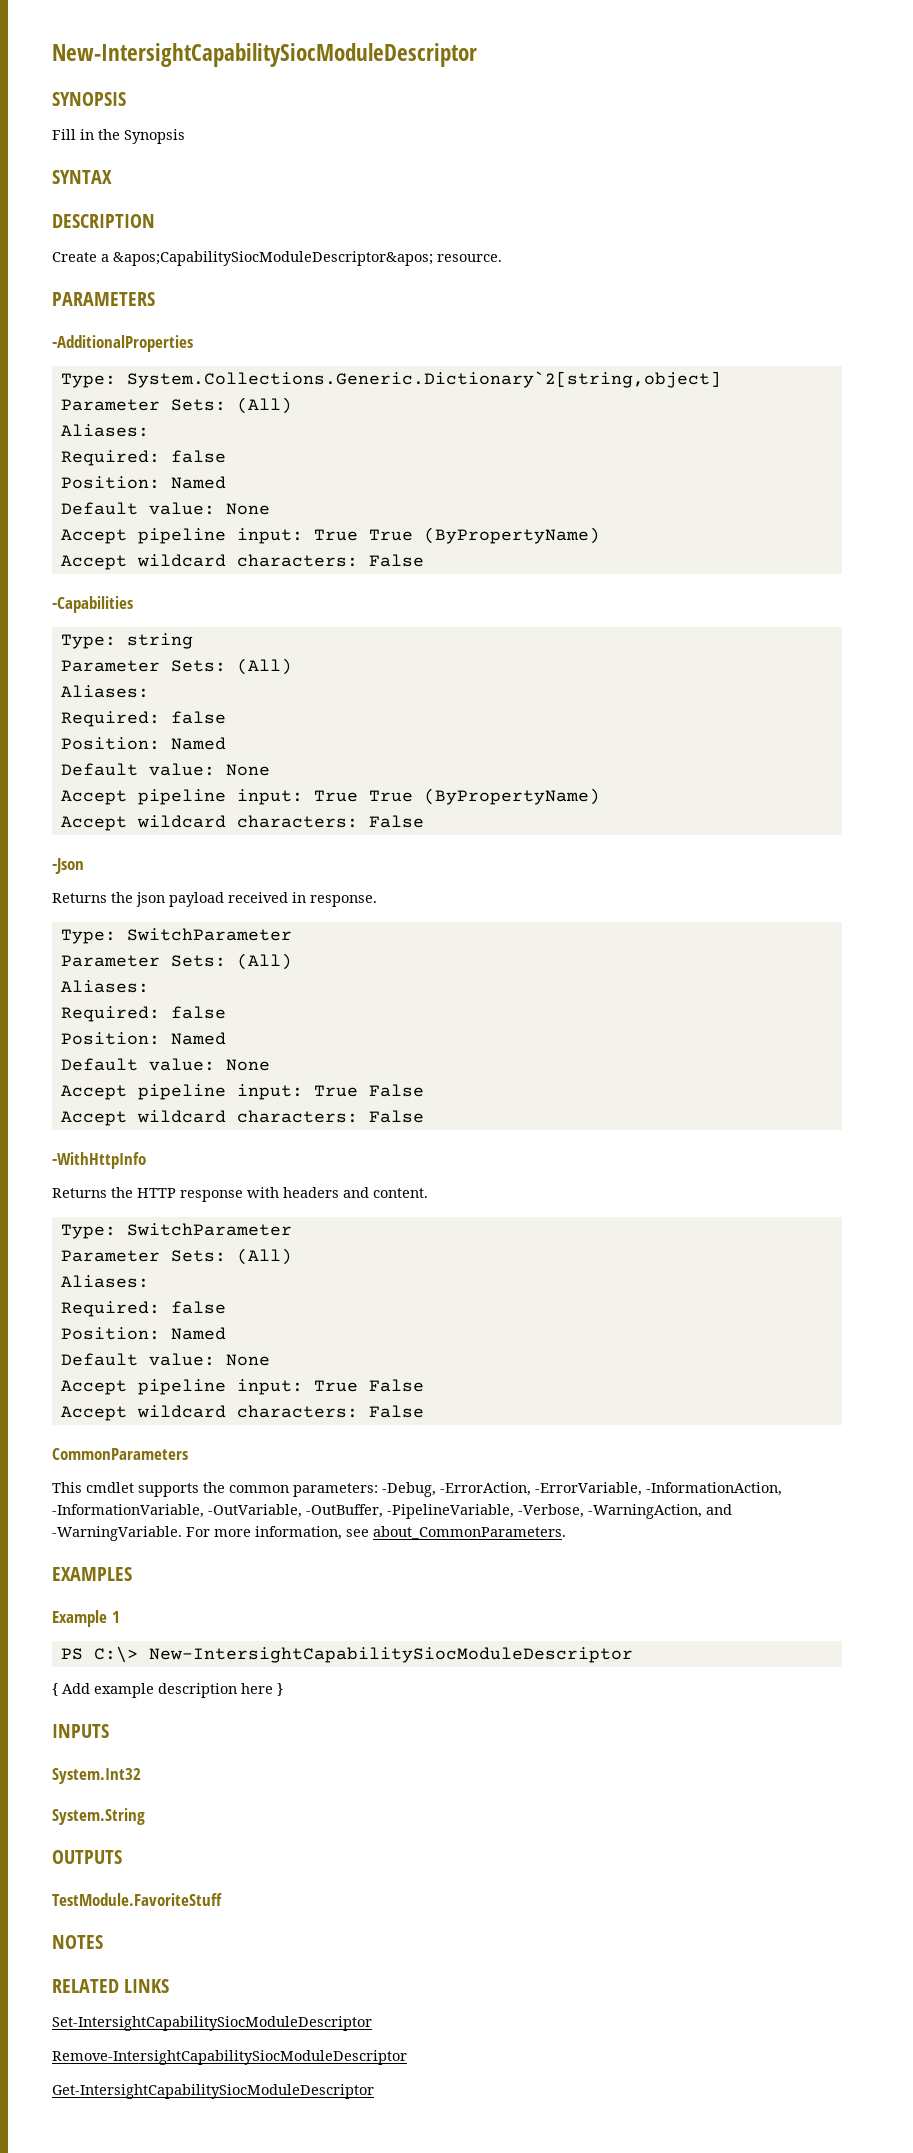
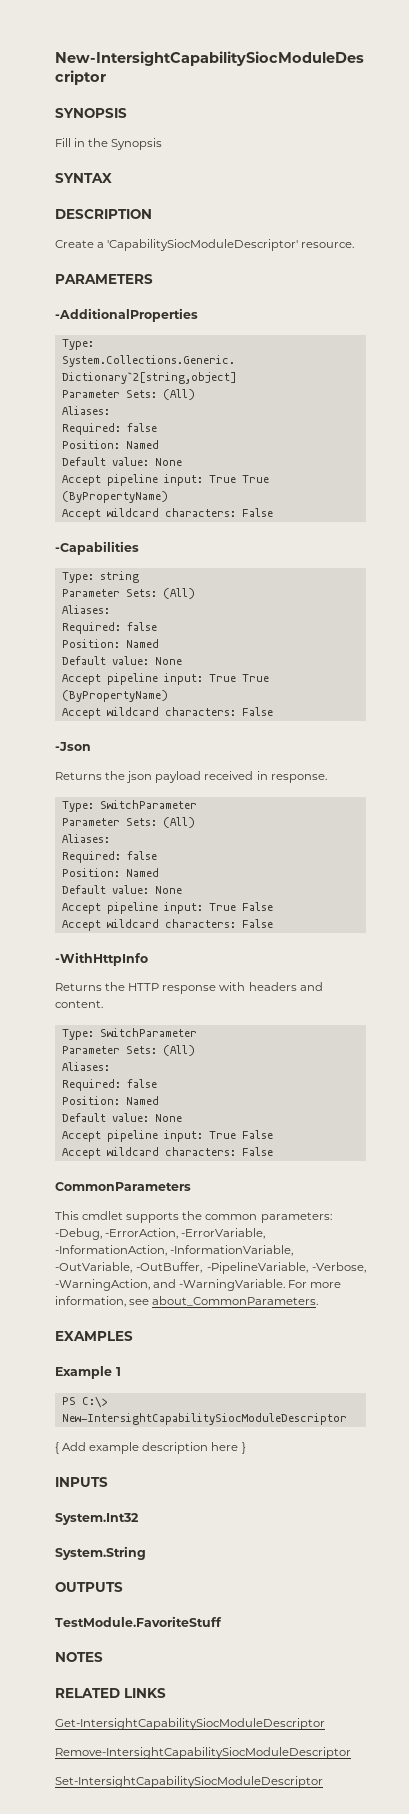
- Create a &apos;CapabilitySiocModuleDescriptor&apos; resource.
+ Create a 'CapabilitySiocModuleDescriptor' resource.
- Set-IntersightCapabilitySiocModuleDescriptor
+ Get-IntersightCapabilitySiocModuleDescriptor
- Get-IntersightCapabilitySiocModuleDescriptor
+ Set-IntersightCapabilitySiocModuleDescriptor

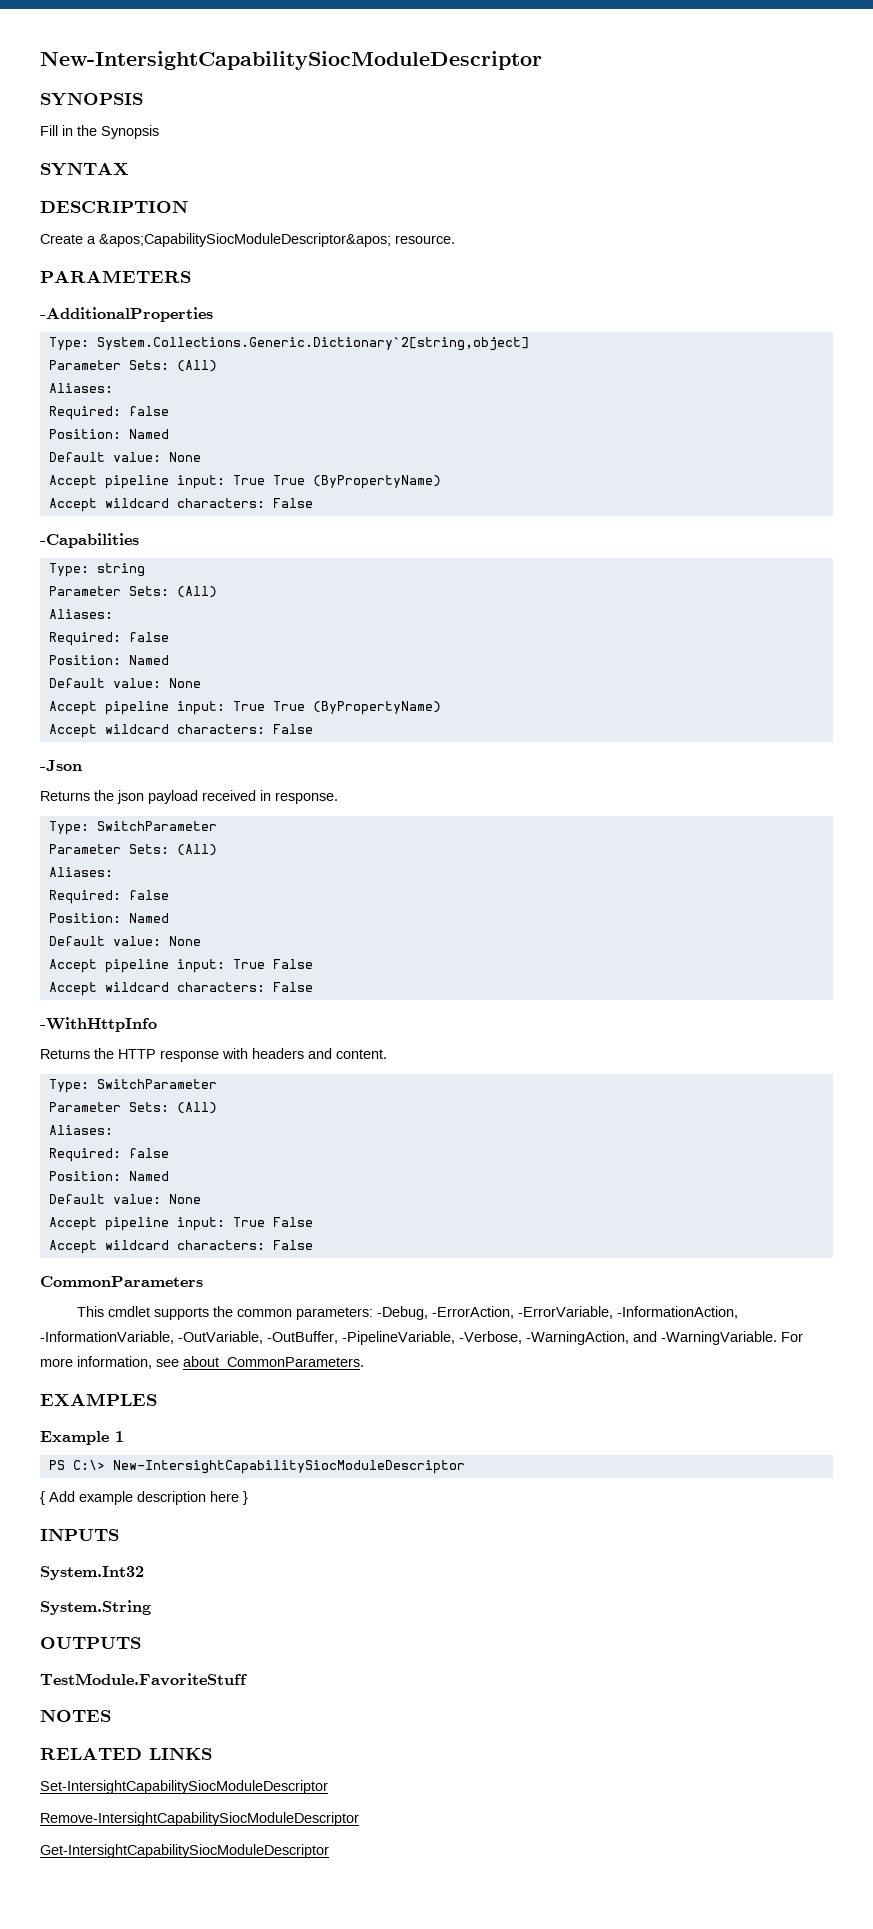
- Create a 'CapabilitySiocModuleDescriptor' resource.
+ Create a &apos;CapabilitySiocModuleDescriptor&apos; resource.
- Get-IntersightCapabilitySiocModuleDescriptor
+ Set-IntersightCapabilitySiocModuleDescriptor
- Set-IntersightCapabilitySiocModuleDescriptor
+ Get-IntersightCapabilitySiocModuleDescriptor

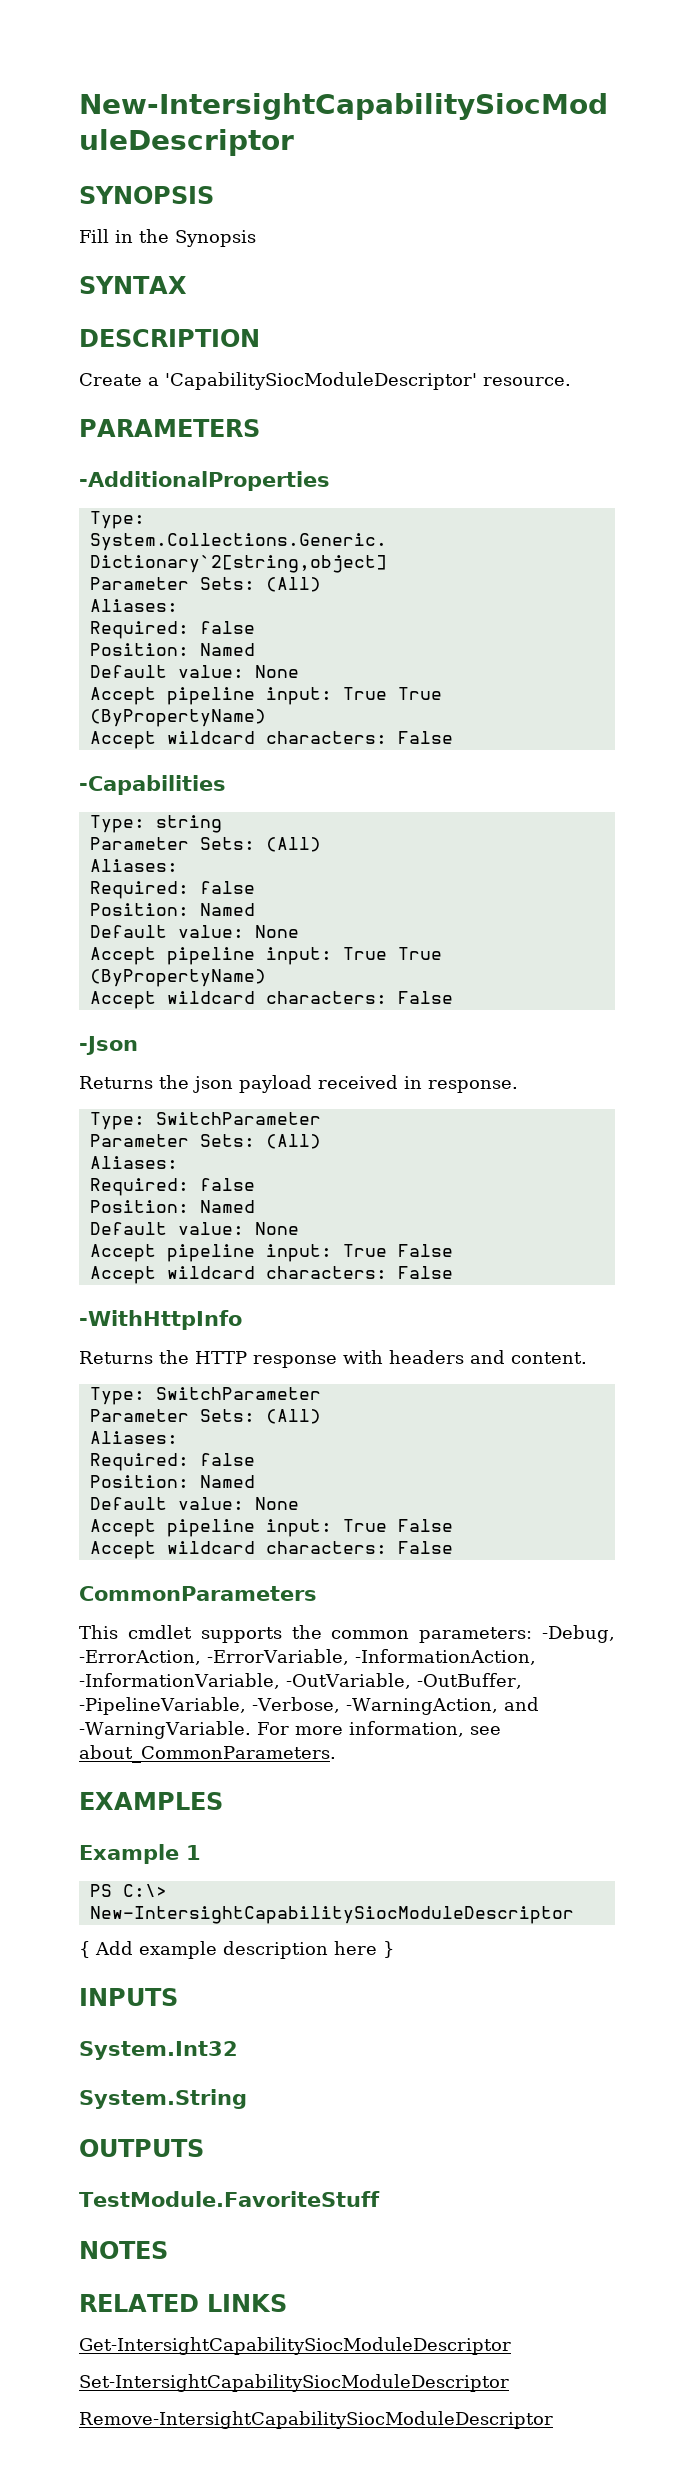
- Create a &apos;CapabilitySiocModuleDescriptor&apos; resource.
+ Create a 'CapabilitySiocModuleDescriptor' resource.
+ Get-IntersightCapabilitySiocModuleDescriptor
- Get-IntersightCapabilitySiocModuleDescriptor

